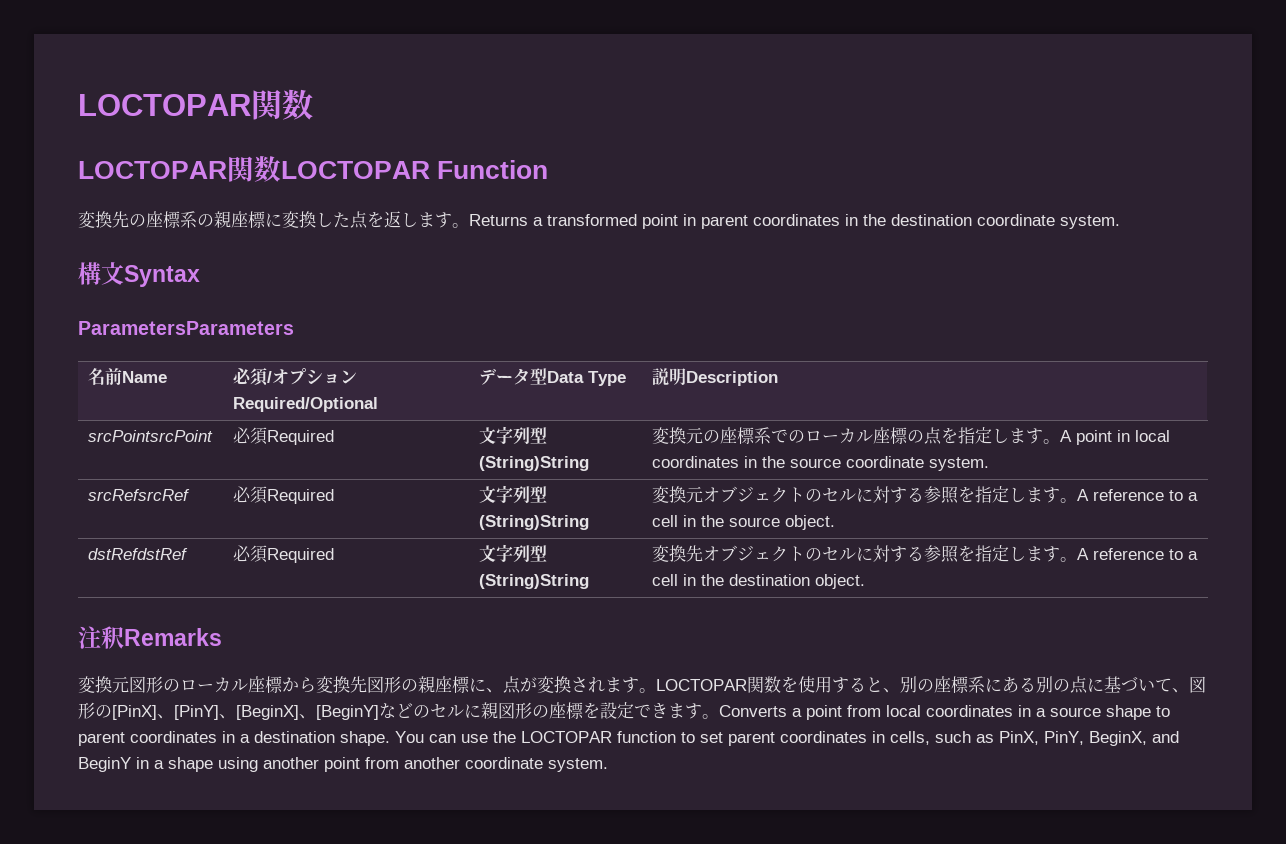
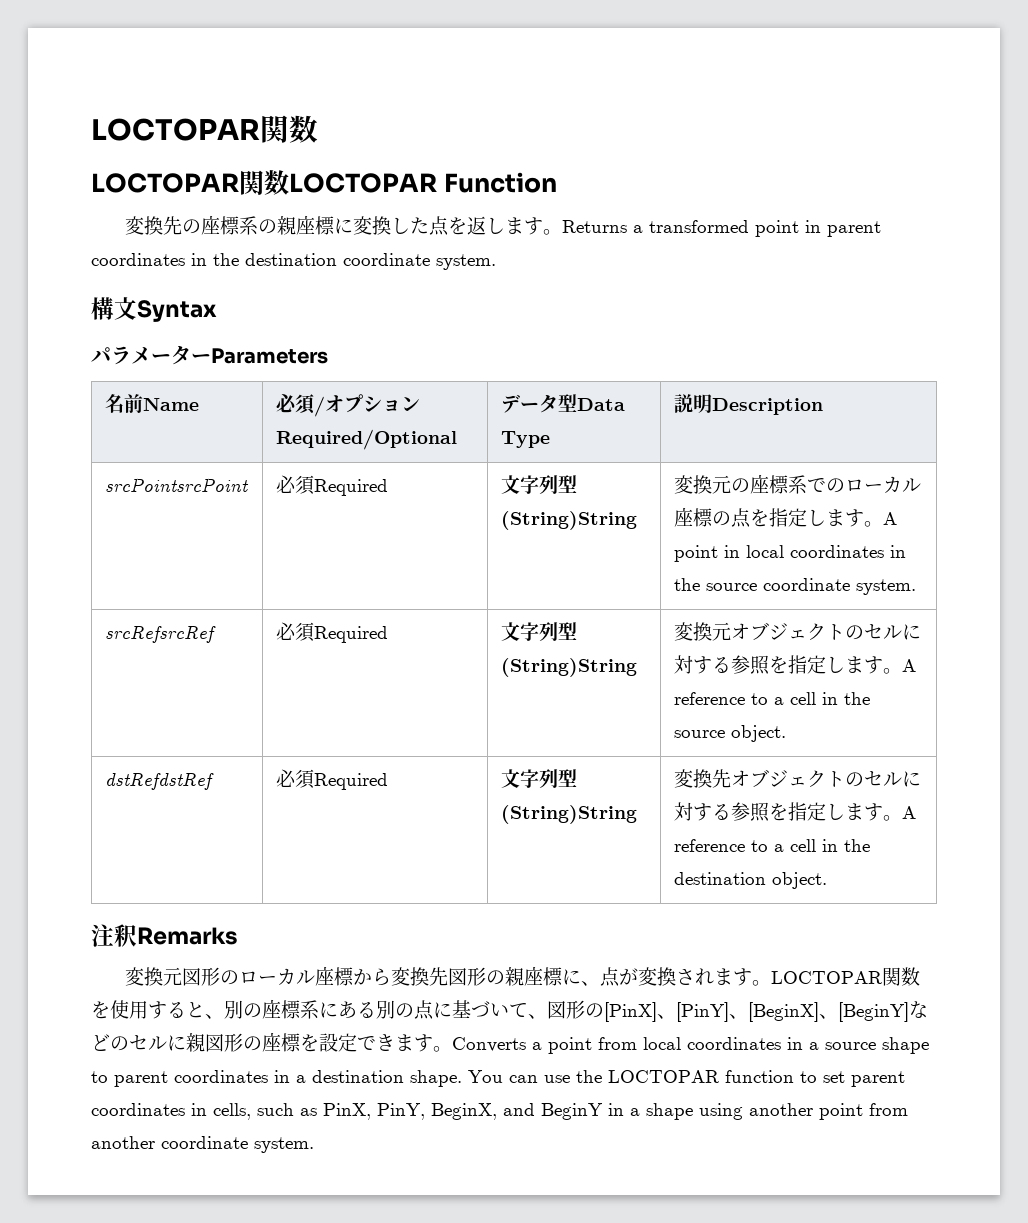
- ParametersParameters
+ パラメーターParameters

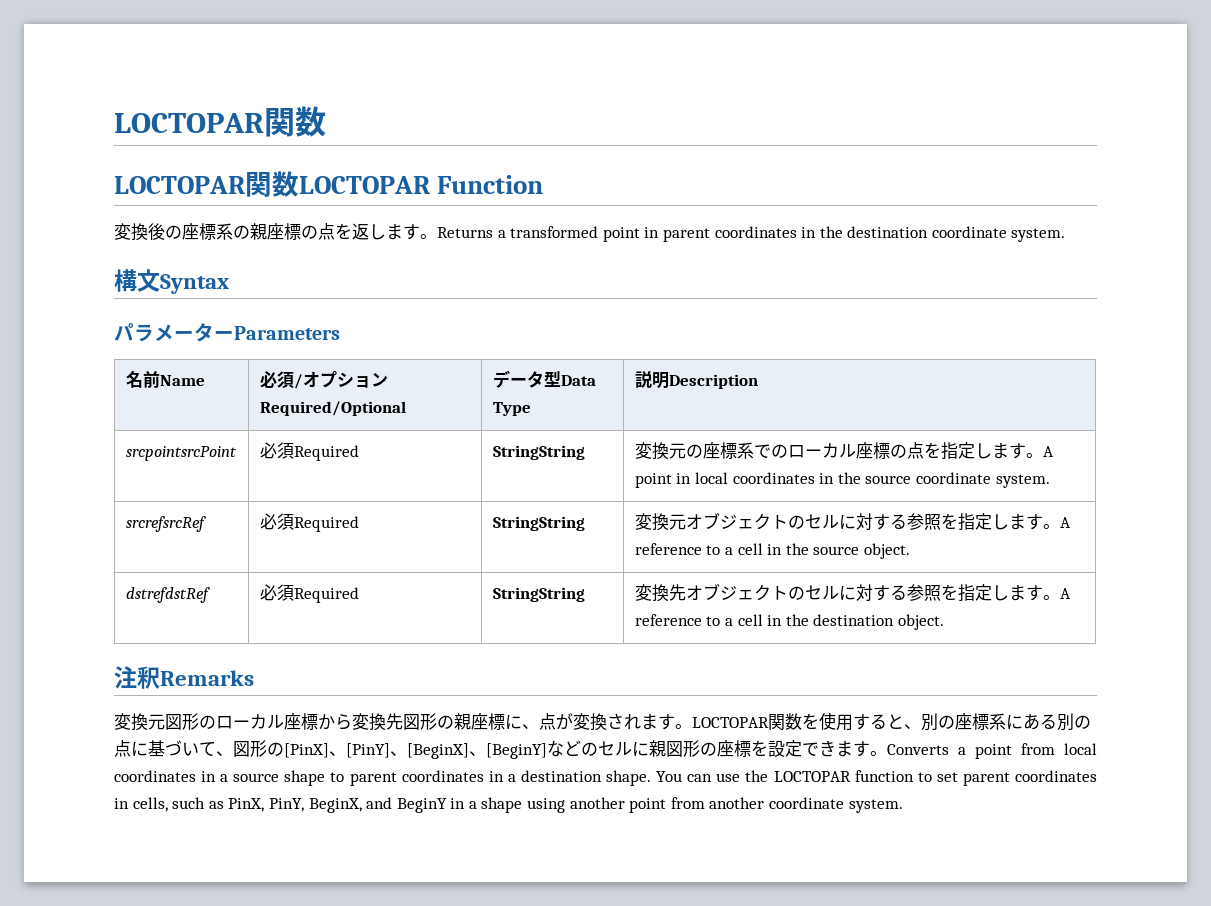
- 変換先の座標系の親座標に変換した点を返します。
+ 変換後の座標系の親座標の点を返します。
- srcPointsrcPoint | 必須Required | 文字列型(String)String | 変換元の座標系でのローカル座標の点を指定します。A point in local coordinates in the source coordinate system.
+ srcpointsrcPoint | 必須Required | StringString | 変換元の座標系でのローカル座標の点を指定します。A point in local coordinates in the source coordinate system.
- srcRefsrcRef | 必須Required | 文字列型(String)String | 変換元オブジェクトのセルに対する参照を指定します。A reference to a cell in the source object.
+ srcrefsrcRef | 必須Required | StringString | 変換元オブジェクトのセルに対する参照を指定します。A reference to a cell in the source object.
- dstRefdstRef | 必須Required | 文字列型(String)String | 変換先オブジェクトのセルに対する参照を指定します。A reference to a cell in the destination object.
+ dstrefdstRef | 必須Required | StringString | 変換先オブジェクトのセルに対する参照を指定します。A reference to a cell in the destination object.

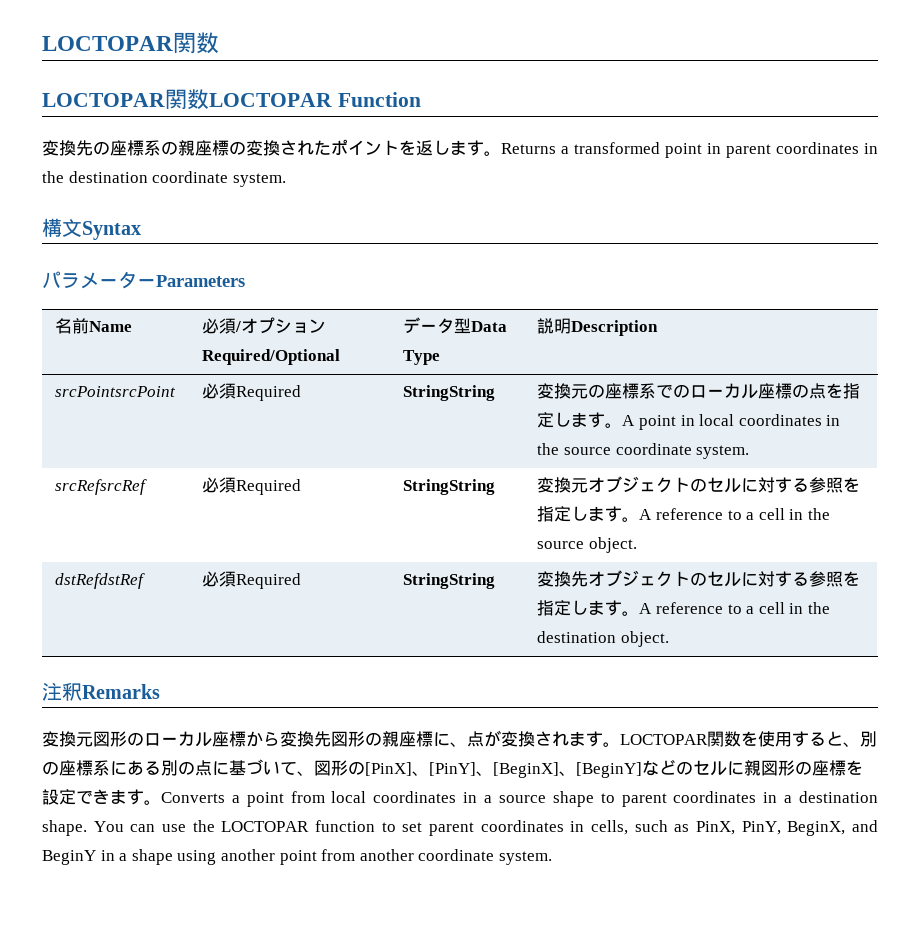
- 変換後の座標系の親座標の点を返します。
+ 変換先の座標系の親座標の変換されたポイントを返します。
- srcpointsrcPoint | 必須Required | StringString | 変換元の座標系でのローカル座標の点を指定します。A point in local coordinates in the source coordinate system.
+ srcPointsrcPoint | 必須Required | StringString | 変換元の座標系でのローカル座標の点を指定します。A point in local coordinates in the source coordinate system.
- srcrefsrcRef | 必須Required | StringString | 変換元オブジェクトのセルに対する参照を指定します。A reference to a cell in the source object.
+ srcRefsrcRef | 必須Required | StringString | 変換元オブジェクトのセルに対する参照を指定します。A reference to a cell in the source object.
- dstrefdstRef | 必須Required | StringString | 変換先オブジェクトのセルに対する参照を指定します。A reference to a cell in the destination object.
+ dstRefdstRef | 必須Required | StringString | 変換先オブジェクトのセルに対する参照を指定します。A reference to a cell in the destination object.

